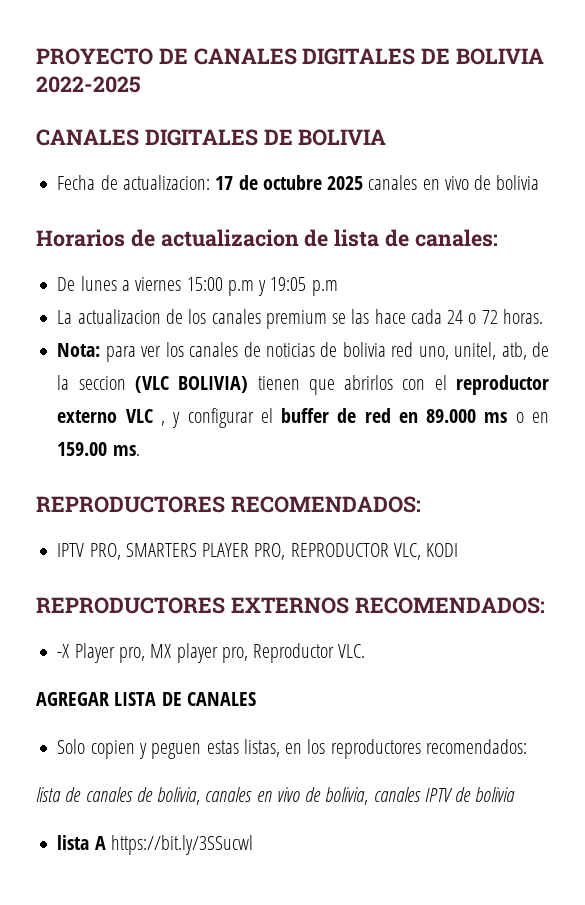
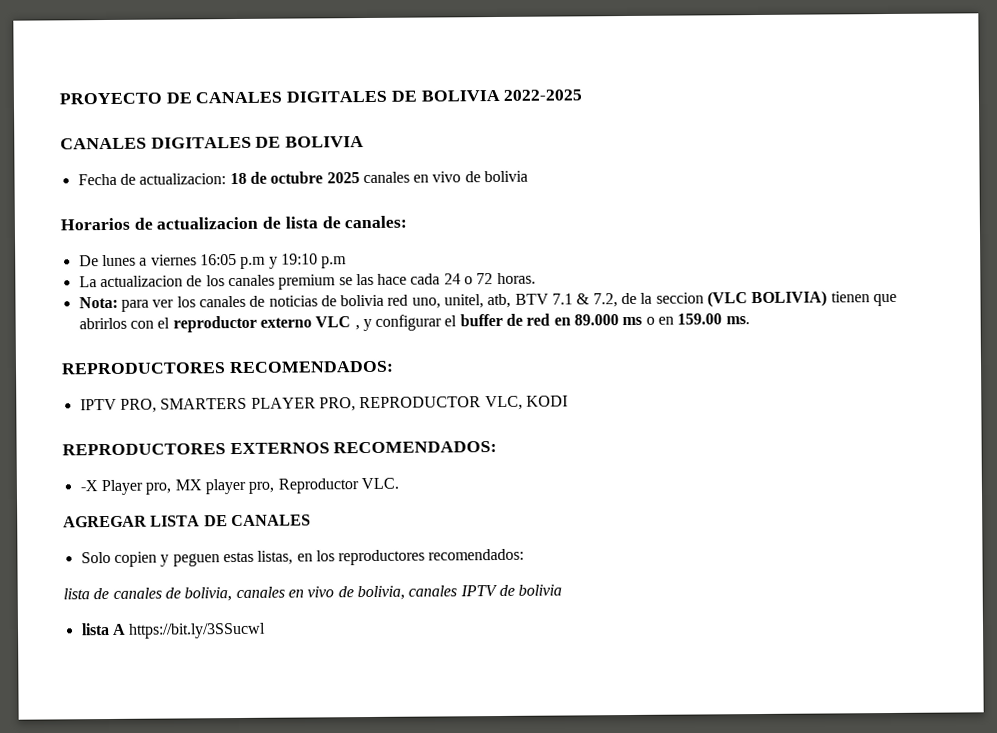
- Fecha de actualizacion: 17 de octubre 2025 canales en vivo de bolivia
+ Fecha de actualizacion: 18 de octubre 2025 canales en vivo de bolivia
- De lunes a viernes 15:00 p.m y 19:05 p.m
+ De lunes a viernes 16:05 p.m y 19:10 p.m
- Nota: para ver los canales de noticias de bolivia red uno, unitel, atb, de la seccion (VLC BOLIVIA) tienen que abrirlos con el reproductor externo VLC , y configurar el buffer de red en 89.000 ms o en 159.00 ms.
+ Nota: para ver los canales de noticias de bolivia red uno, unitel, atb, BTV 7.1 & 7.2, de la seccion (VLC BOLIVIA) tienen que abrirlos con el reproductor externo VLC , y configurar el buffer de red en 89.000 ms o en 159.00 ms.

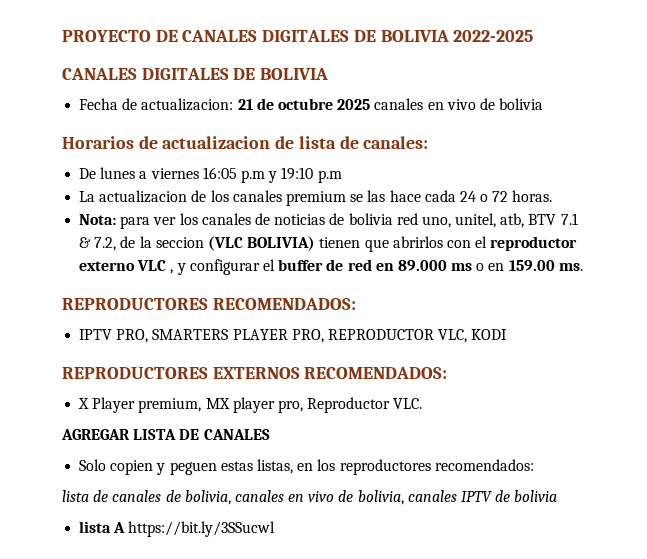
- Fecha de actualizacion: 18 de octubre 2025 canales en vivo de bolivia
+ Fecha de actualizacion: 21 de octubre 2025 canales en vivo de bolivia
- -X Player pro, MX player pro, Reproductor VLC.
+ X Player premium, MX player pro, Reproductor VLC.

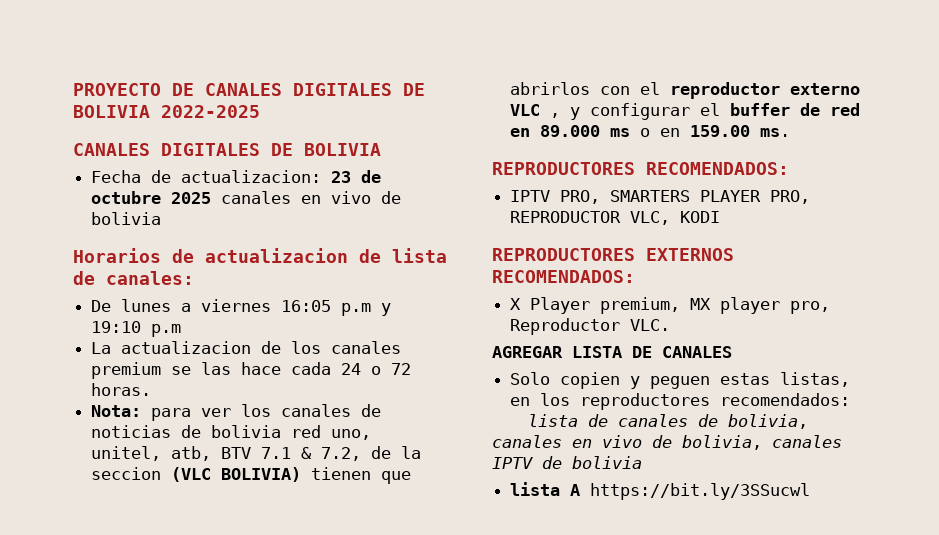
- Fecha de actualizacion: 21 de octubre 2025 canales en vivo de bolivia
+ Fecha de actualizacion: 23 de octubre 2025 canales en vivo de bolivia

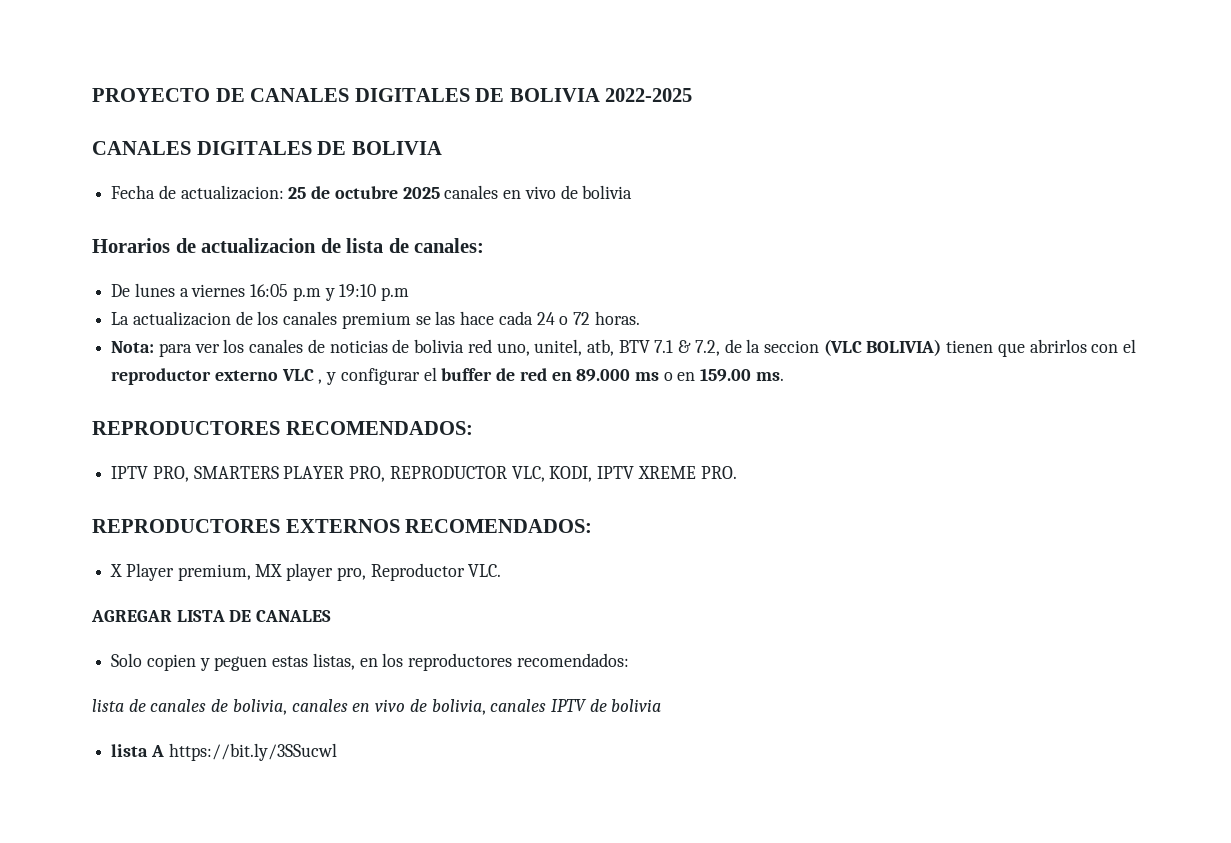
- Fecha de actualizacion: 23 de octubre 2025 canales en vivo de bolivia
+ Fecha de actualizacion: 25 de octubre 2025 canales en vivo de bolivia
- IPTV PRO, SMARTERS PLAYER PRO, REPRODUCTOR VLC, KODI
+ IPTV PRO, SMARTERS PLAYER PRO, REPRODUCTOR VLC, KODI, IPTV XREME PRO.

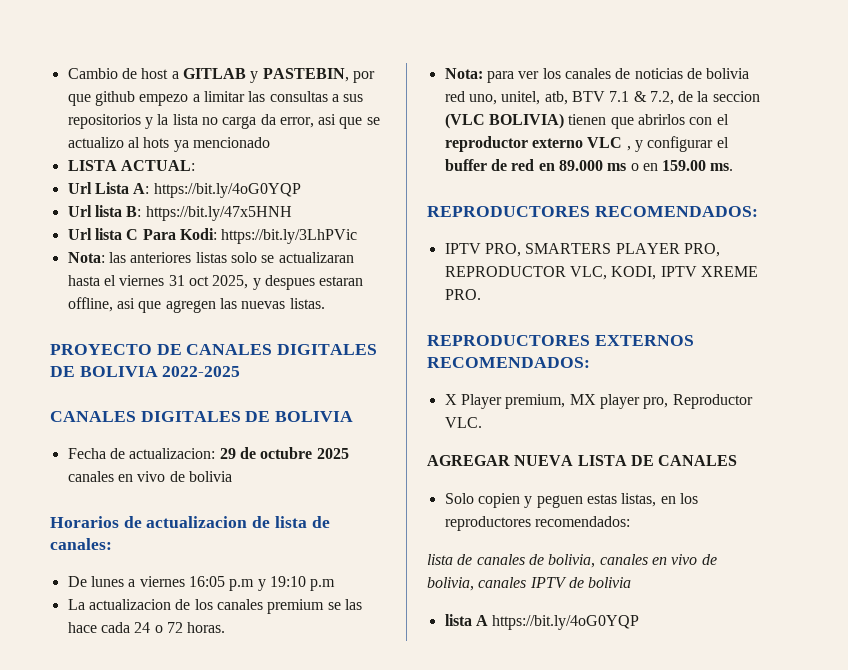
+ Cambio de host a GITLAB y PASTEBIN, por que github empezo a limitar las consultas a sus repositorios y la lista no carga da error, asi que se actualizo al hots ya mencionado
+ LISTA ACTUAL:
+ Url Lista A: https://bit.ly/4oG0YQP
+ Url lista B: https://bit.ly/47x5HNH
+ Url lista C Para Kodi: https://bit.ly/3LhPVic
+ Nota: las anteriores listas solo se actualizaran hasta el viernes 31 oct 2025, y despues estaran offline, asi que agregen las nuevas listas.
- Fecha de actualizacion: 25 de octubre 2025 canales en vivo de bolivia
+ Fecha de actualizacion: 29 de octubre 2025 canales en vivo de bolivia
- AGREGAR LISTA DE CANALES
+ AGREGAR NUEVA LISTA DE CANALES
- lista A https://bit.ly/3SSucwl
+ lista A https://bit.ly/4oG0YQP

